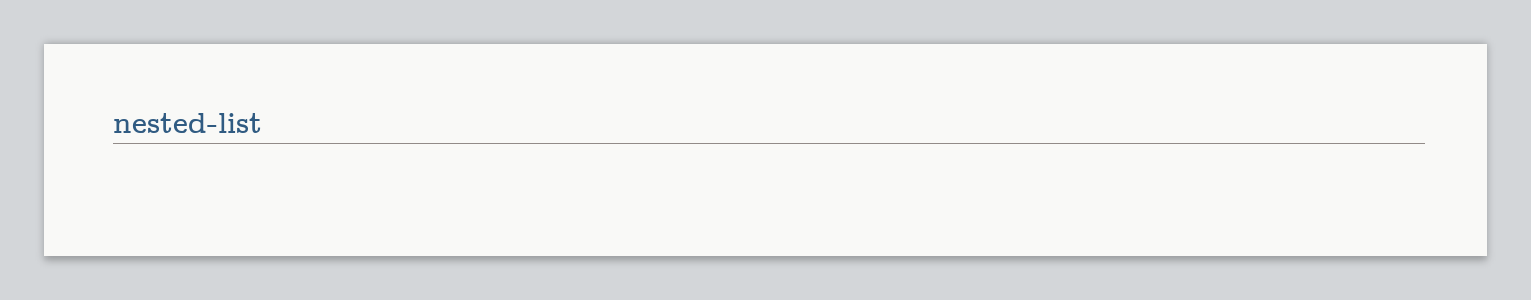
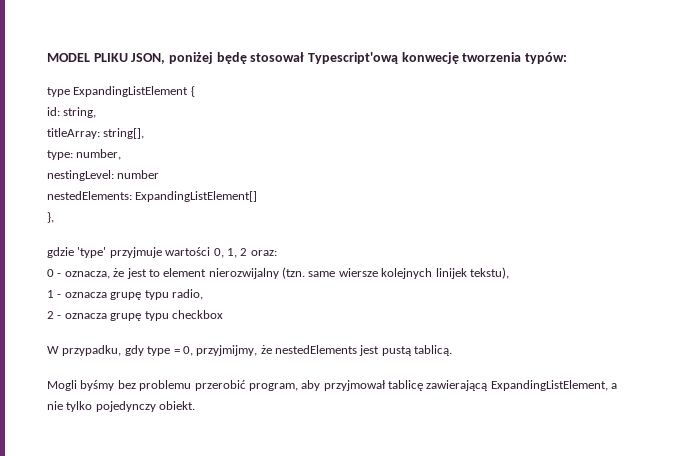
- nested-list
+ MODEL PLIKU JSON, poniżej będę stosował Typescript'ową konwecję tworzenia typów:
+ type ExpandingListElement {
+ id: string,
+ titleArray: string[],
+ type: number,
+ nestingLevel: number
+ nestedElements: ExpandingListElement[]
+ },
+ gdzie 'type' przyjmuje wartości 0, 1, 2 oraz:
+ 0 - oznacza, że jest to element nierozwijalny (tzn. same wiersze kolejnych linijek tekstu),
+ 1 - oznacza grupę typu radio,
+ 2 - oznacza grupę typu checkbox
+ W przypadku, gdy type = 0, przyjmijmy, że nestedElements jest pustą tablicą.
+ Mogli byśmy bez problemu przerobić program, aby przyjmował tablicę zawierającą ExpandingListElement, a nie tylko pojedynczy obiekt.

